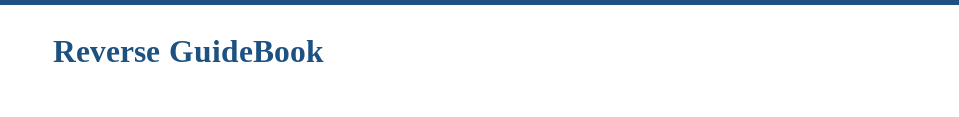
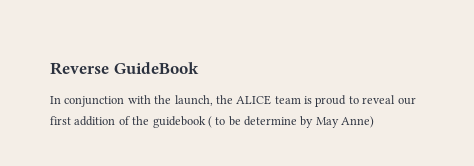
+ In conjunction with the launch, the ALICE team is proud to reveal our first addition of the guidebook ( to be determine by May Anne)

